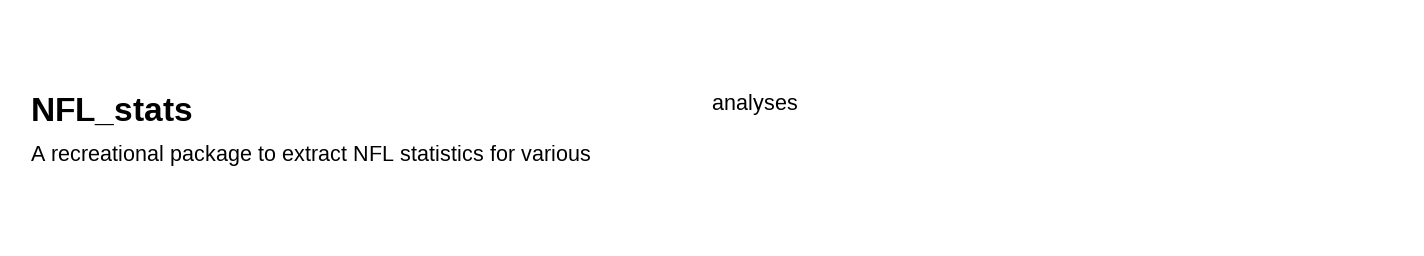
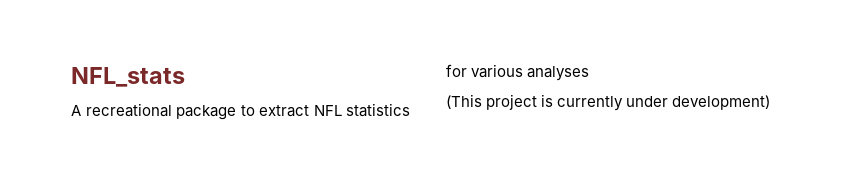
+ (This project is currently under development)

